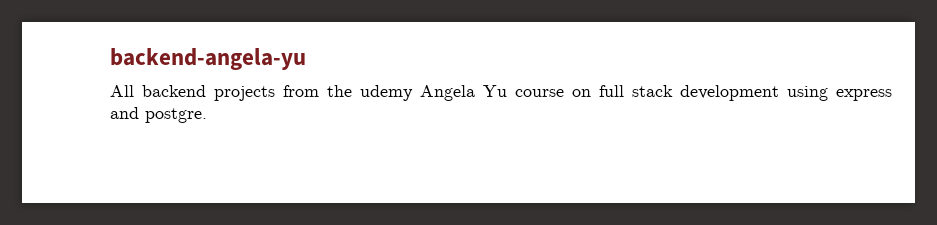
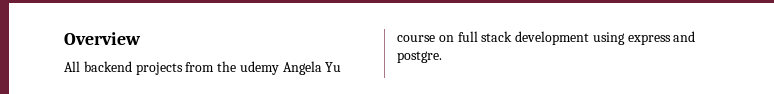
- backend-angela-yu
+ Overview

